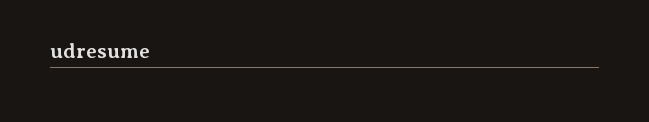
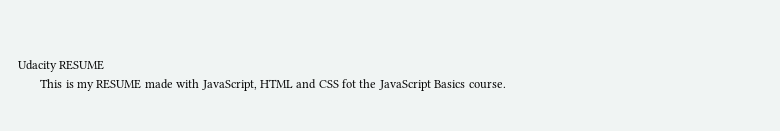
- udresume
+ Udacity RESUME
+ This is my RESUME made with JavaScript, HTML and CSS fot the JavaScript Basics course.

